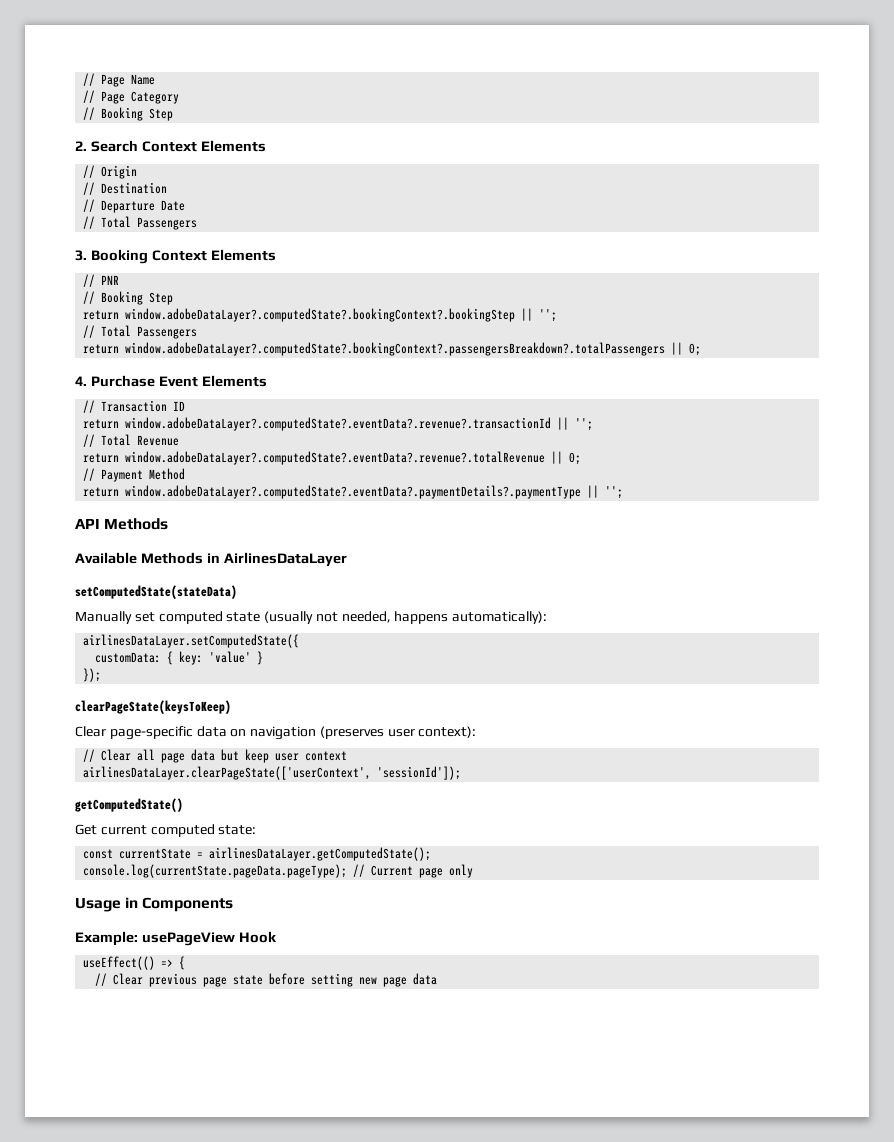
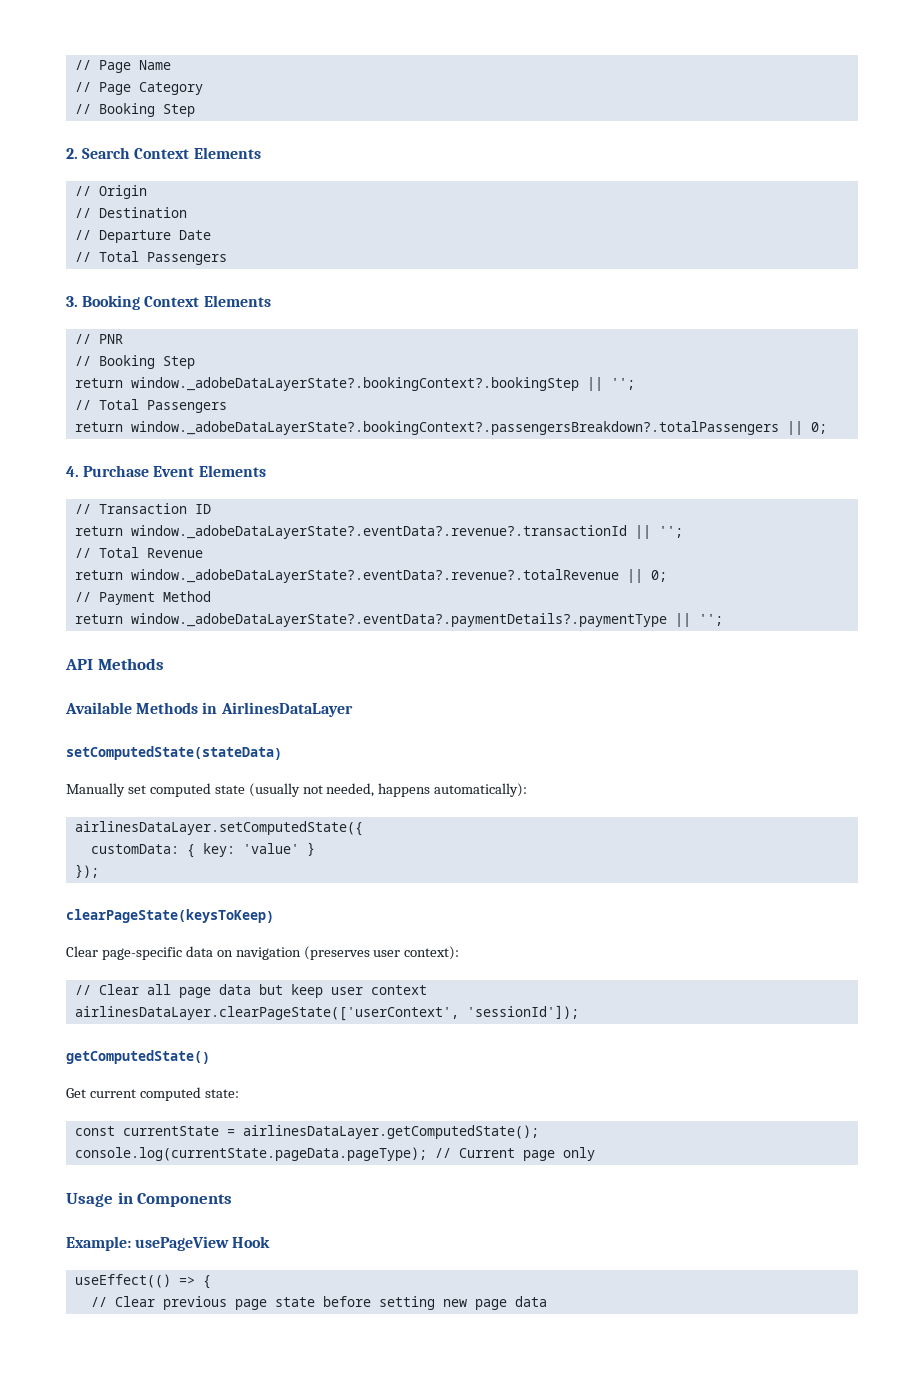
- return window.adobeDataLayer?.computedState?.bookingContext?.bookingStep || '';
+ return window._adobeDataLayerState?.bookingContext?.bookingStep || '';
- return window.adobeDataLayer?.computedState?.bookingContext?.passengersBreakdown?.totalPassengers || 0;
+ return window._adobeDataLayerState?.bookingContext?.passengersBreakdown?.totalPassengers || 0;
- return window.adobeDataLayer?.computedState?.eventData?.revenue?.transactionId || '';
+ return window._adobeDataLayerState?.eventData?.revenue?.transactionId || '';
- return window.adobeDataLayer?.computedState?.eventData?.revenue?.totalRevenue || 0;
+ return window._adobeDataLayerState?.eventData?.revenue?.totalRevenue || 0;
- return window.adobeDataLayer?.computedState?.eventData?.paymentDetails?.paymentType || '';
+ return window._adobeDataLayerState?.eventData?.paymentDetails?.paymentType || '';

